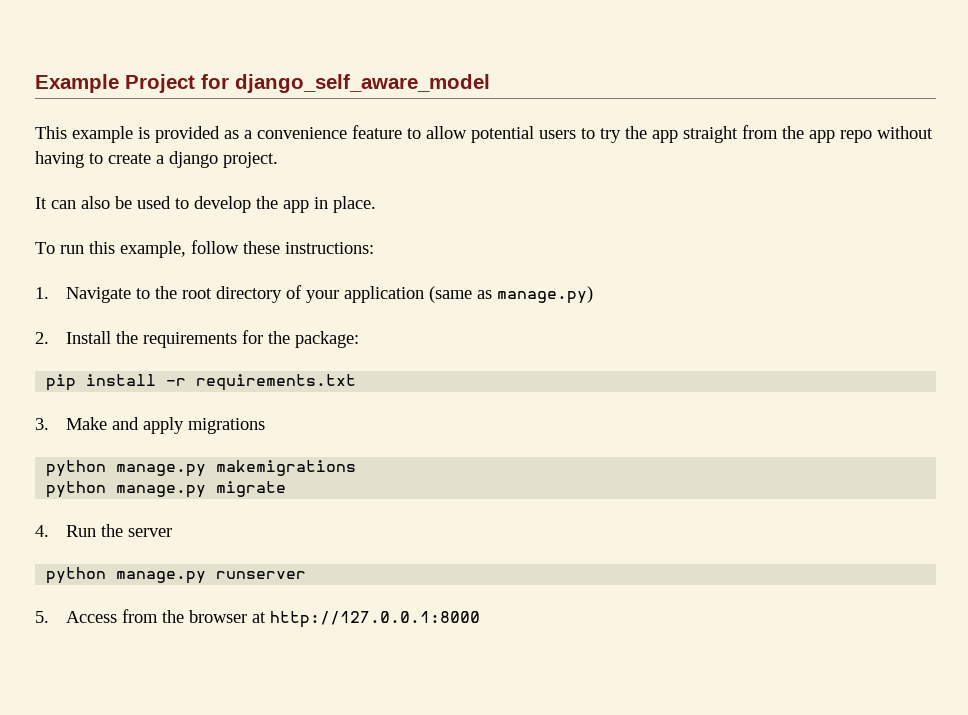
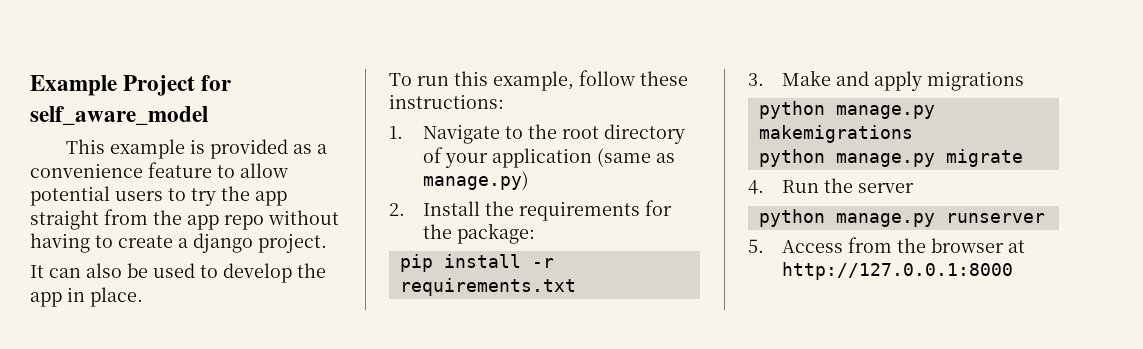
- Example Project for django_self_aware_model
+ Example Project for self_aware_model

